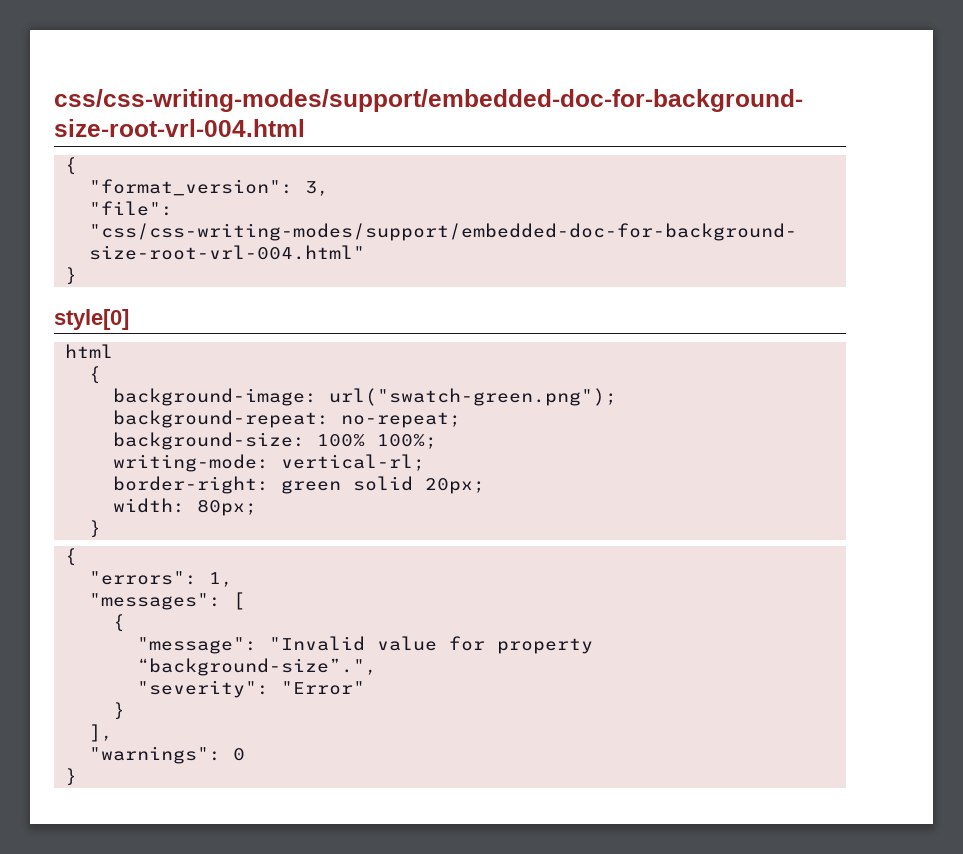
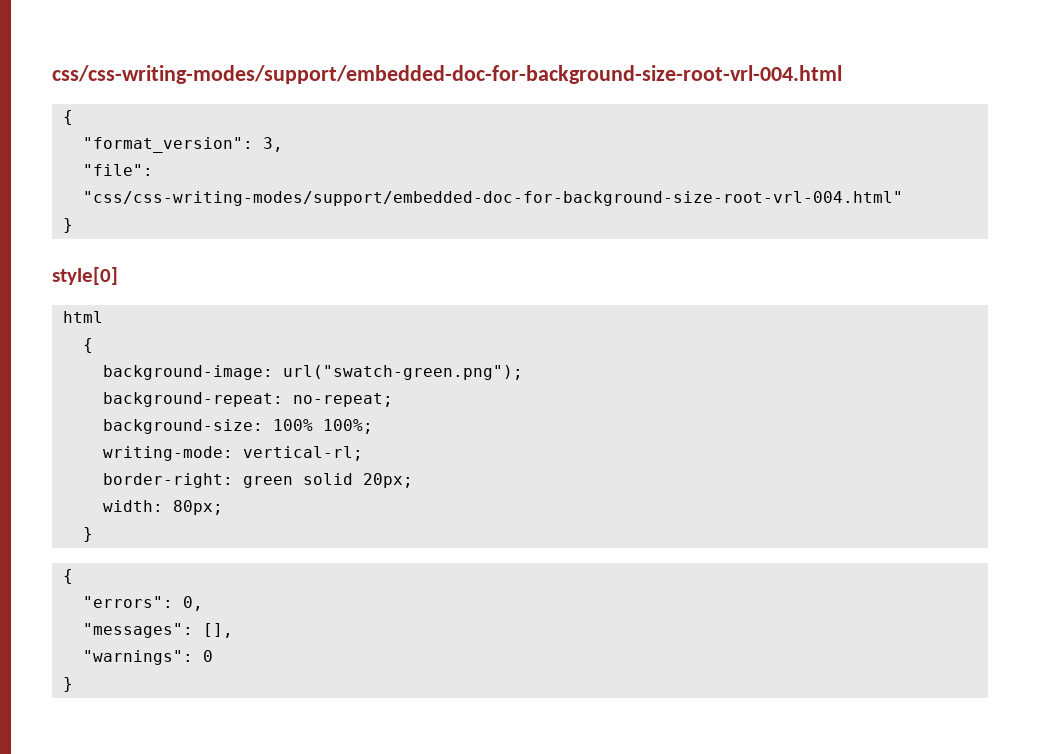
- "errors": 1,
+ "errors": 0,
- "messages": [
- {
- "message": "Invalid value for property “background-size”.",
- "severity": "Error"
- }
- ],
+ "messages": [],

